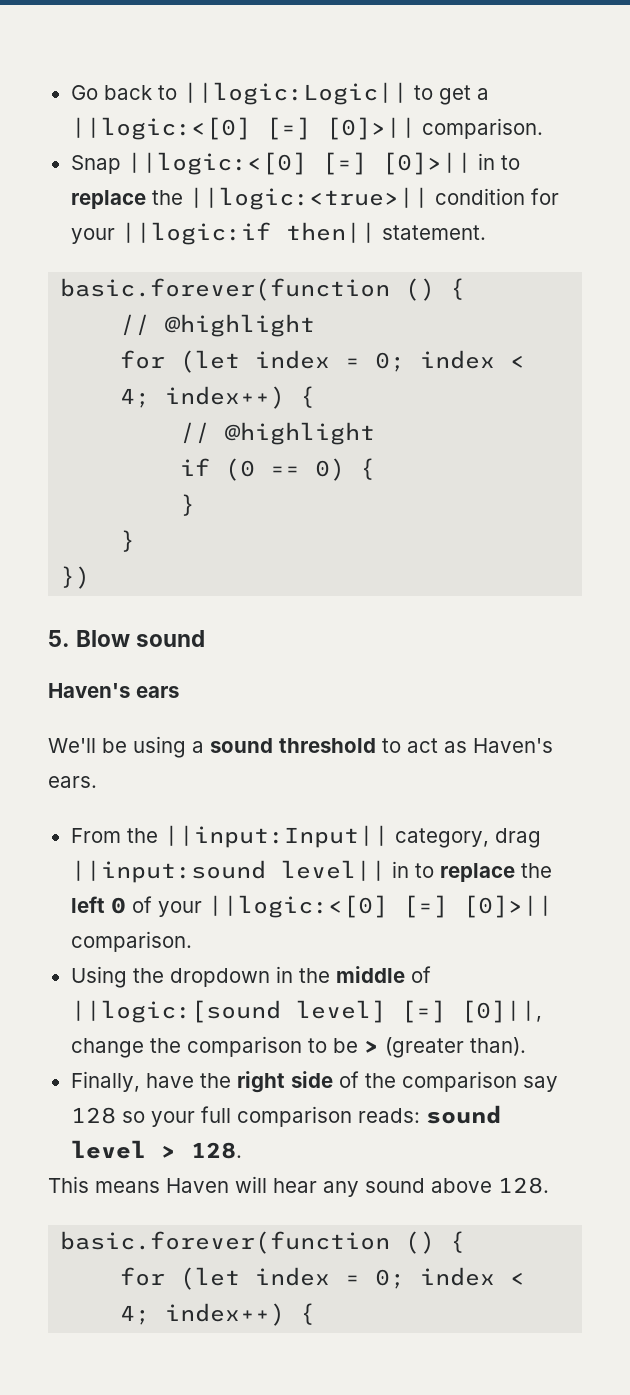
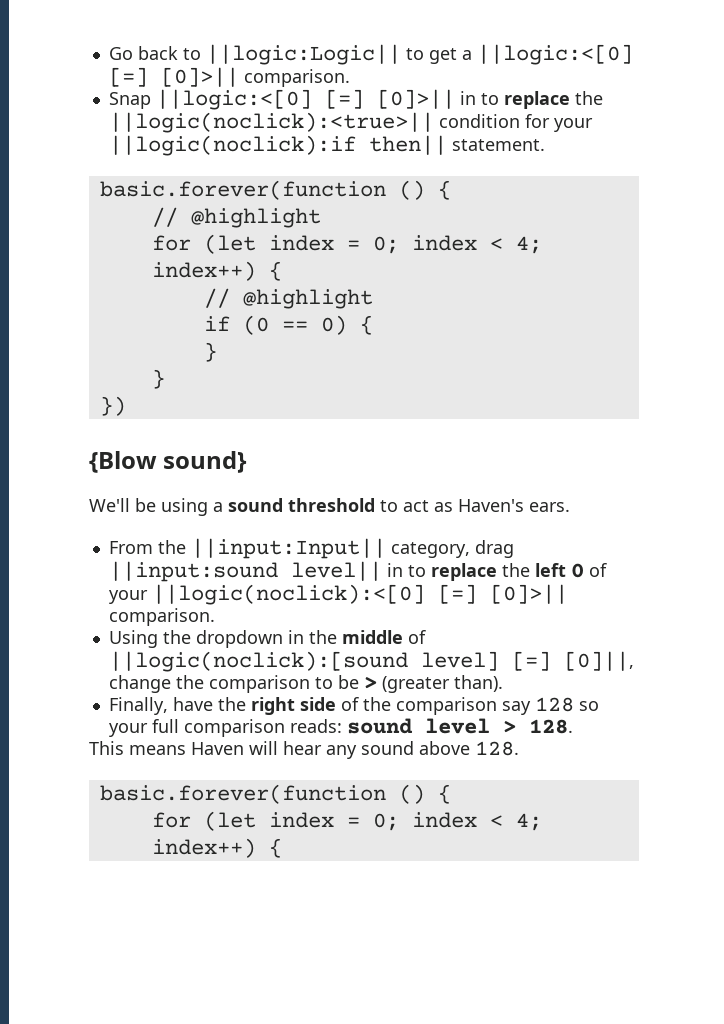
- Snap ||logic:<[0] [=] [0]>|| in to replace the ||logic:<true>|| condition for your ||logic:if then|| statement.
+ Snap ||logic:<[0] [=] [0]>|| in to replace the ||logic(noclick):<true>|| condition for your ||logic(noclick):if then|| statement.
- 5. Blow sound
- Haven's ears
+ {Blow sound}
- From the ||input:Input|| category, drag ||input:sound level|| in to replace the left 0 of your ||logic:<[0] [=] [0]>|| comparison.
+ From the ||input:Input|| category, drag ||input:sound level|| in to replace the left 0 of your ||logic(noclick):<[0] [=] [0]>|| comparison.
- Using the dropdown in the middle of ||logic:[sound level] [=] [0]||, change the comparison to be > (greater than).
+ Using the dropdown in the middle of ||logic(noclick):[sound level] [=] [0]||, change the comparison to be > (greater than).

